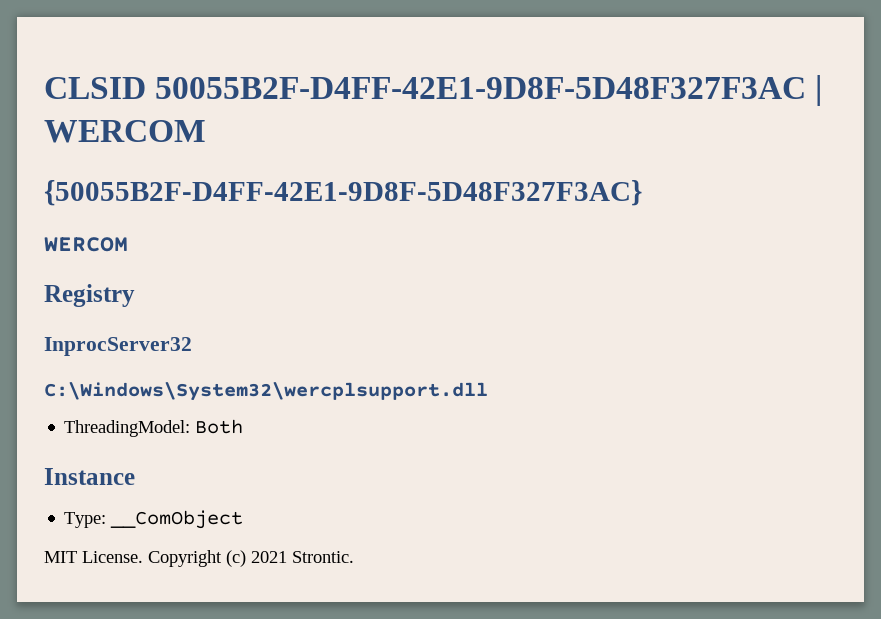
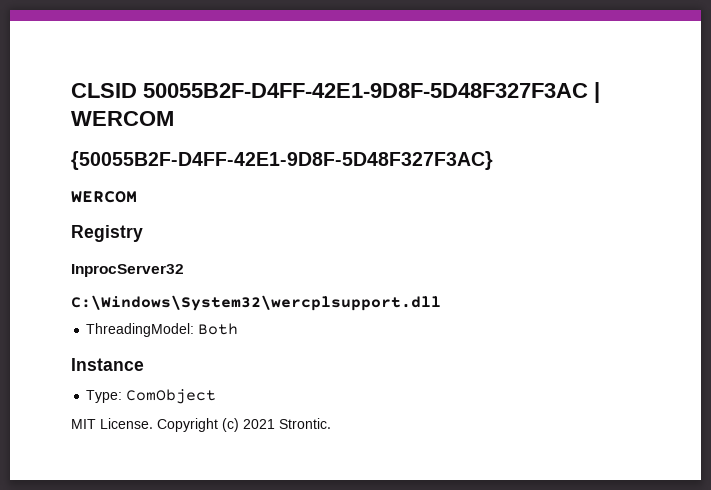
- Type: __ComObject
+ Type: ComObject

